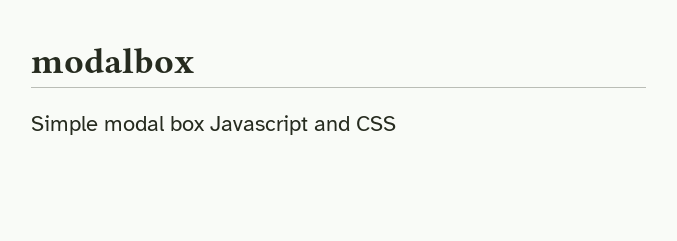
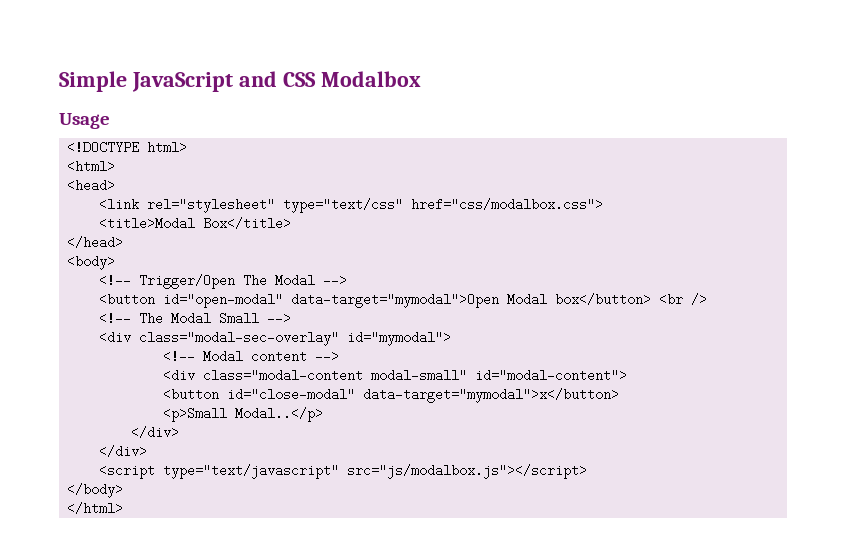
- modalbox
- Simple modal box Javascript and CSS
+ Simple JavaScript and CSS Modalbox
+ Usage
+ <!DOCTYPE html>
+ <html>
+ <head>
+ <link rel="stylesheet" type="text/css" href="css/modalbox.css">
+ <title>Modal Box</title>
+ </head>
+ <body>
+ <!-- Trigger/Open The Modal -->
+ <button id="open-modal" data-target="mymodal">Open Modal box</button> <br />
+ <!-- The Modal Small -->
+ <div class="modal-sec-overlay" id="mymodal">
+ <!-- Modal content -->
+ <div class="modal-content modal-small" id="modal-content">
+ <button id="close-modal" data-target="mymodal">x</button>
+ <p>Small Modal..</p>
+ </div>
+ </div>
+ <script type="text/javascript" src="js/modalbox.js"></script>
+ </body>
+ </html>

